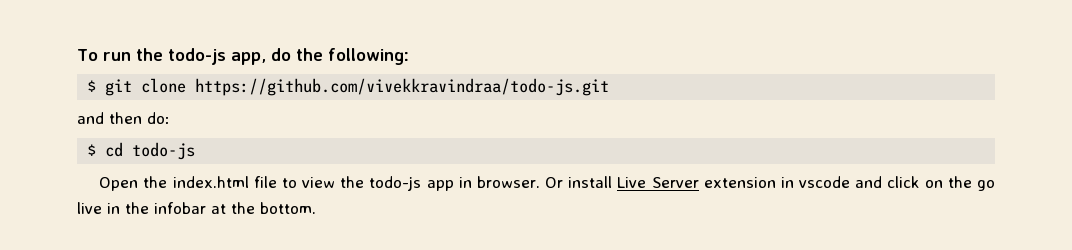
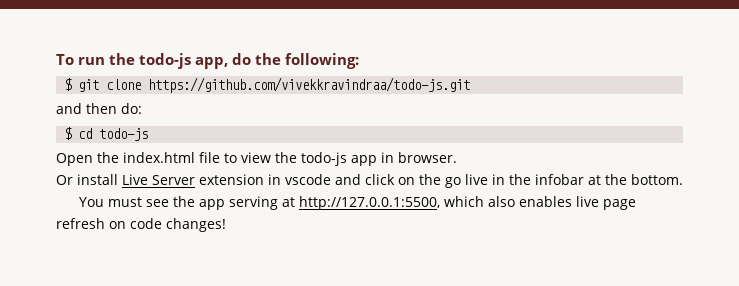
- Open the index.html file to view the todo-js app in browser. Or install Live Server extension in vscode and click on the go live in the infobar at the bottom.
+ Open the index.html file to view the todo-js app in browser.
+ Or install Live Server extension in vscode and click on the go live in the infobar at the bottom.
+ You must see the app serving at http://127.0.0.1:5500, which also enables live page refresh on code changes!

